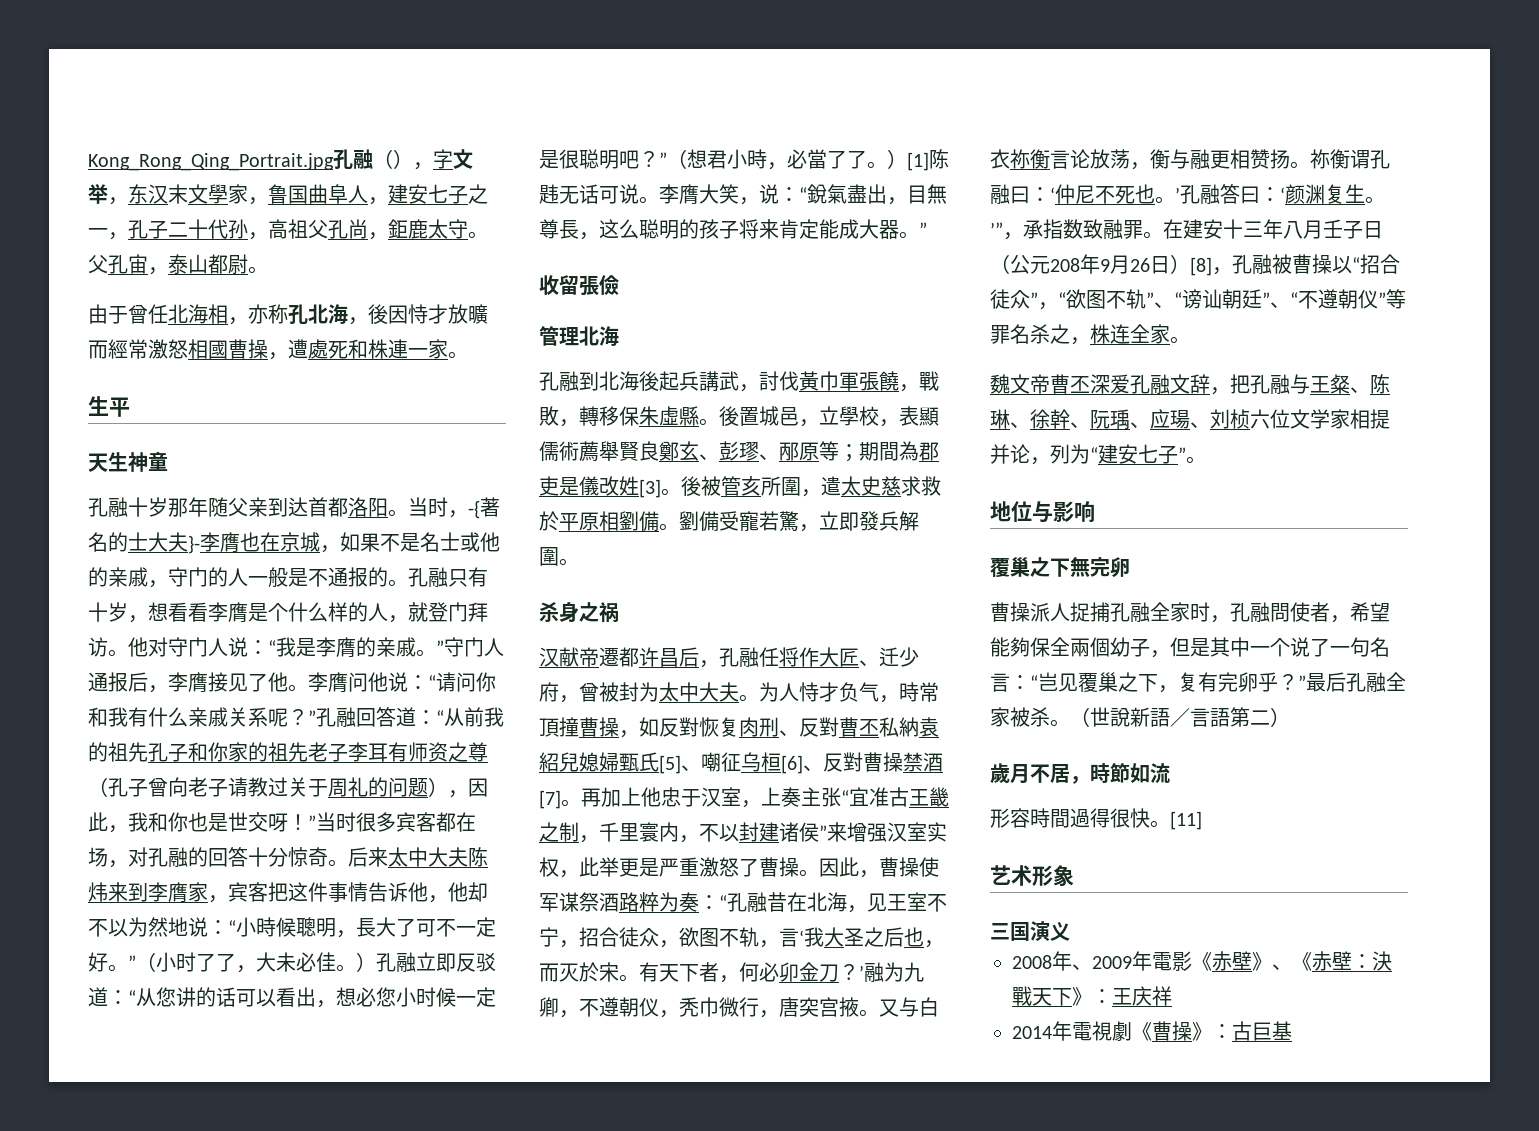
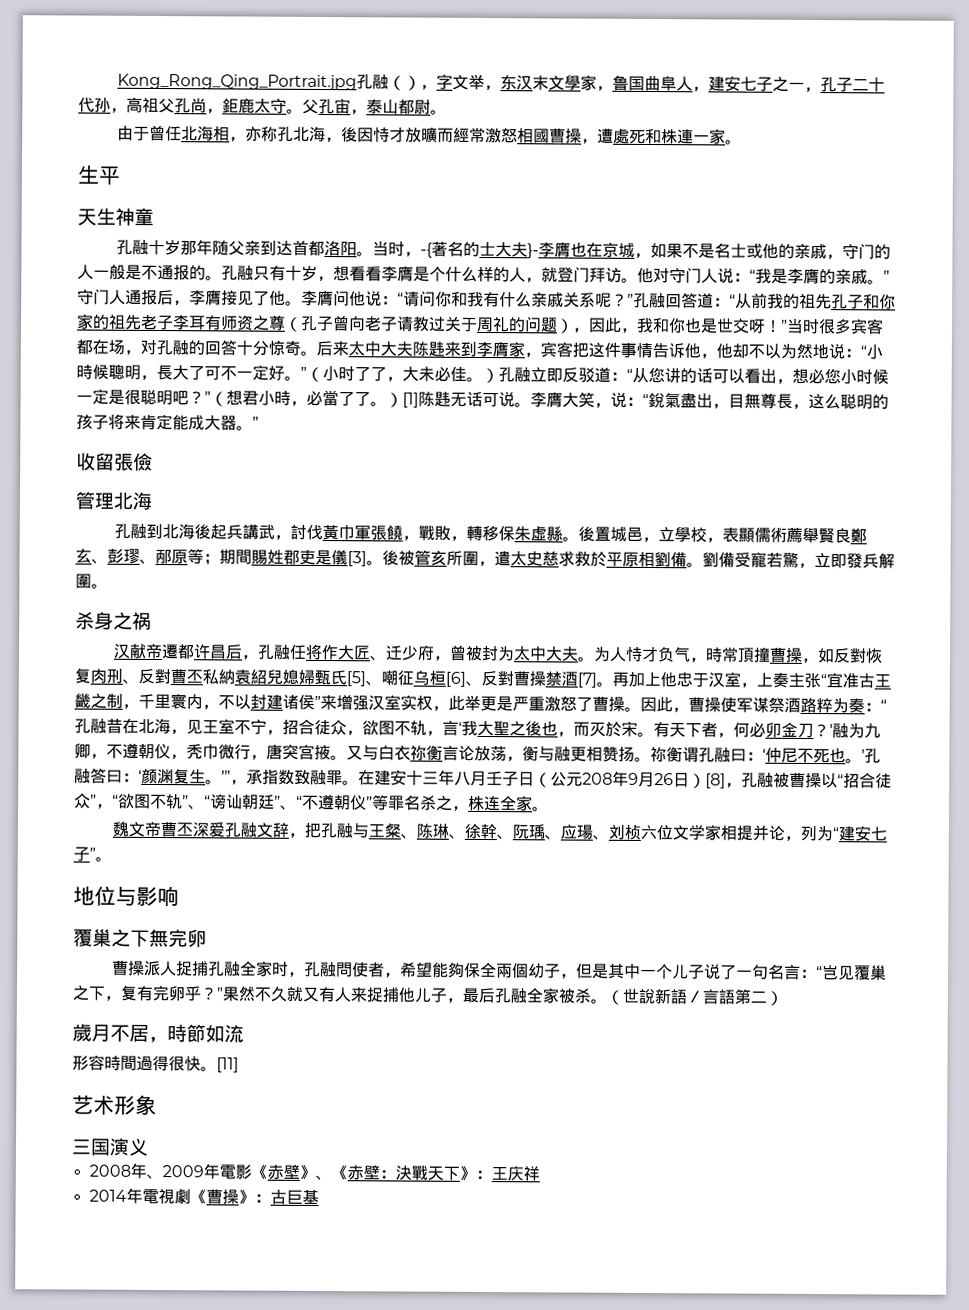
- 后来太中大夫陈炜来到李膺家，宾客把这件事情告诉他，他却不以为然地说：
+ 后来太中大夫陈韪来到李膺家，宾客把这件事情告诉他，他却不以为然地说：
- 後置城邑，立學校，表顯儒術薦舉賢良鄭玄、彭璆、邴原等；期間為郡吏是儀改姓[3]。
+ 後置城邑，立學校，表顯儒術薦舉賢良鄭玄、彭璆、邴原等；期間賜姓郡吏是儀[3]。
- 因此，曹操使军谋祭酒路粹为奏：“孔融昔在北海，见王室不宁，招合徒众，欲图不轨，言‘我大圣之后也，而灭於宋。
+ 因此，曹操使军谋祭酒路粹为奏：“孔融昔在北海，见王室不宁，招合徒众，欲图不轨，言‘我大聖之後也，而灭於宋。
- 曹操派人捉捕孔融全家时，孔融問使者，希望能夠保全兩個幼子，但是其中一个说了一句名言：“岂见覆巢之下，复有完卵乎？”最后孔融全家被杀。
+ 曹操派人捉捕孔融全家时，孔融問使者，希望能夠保全兩個幼子，但是其中一个儿子说了一句名言：“岂见覆巢之下，复有完卵乎？”果然不久就又有人来捉捕他儿子，最后孔融全家被杀。

